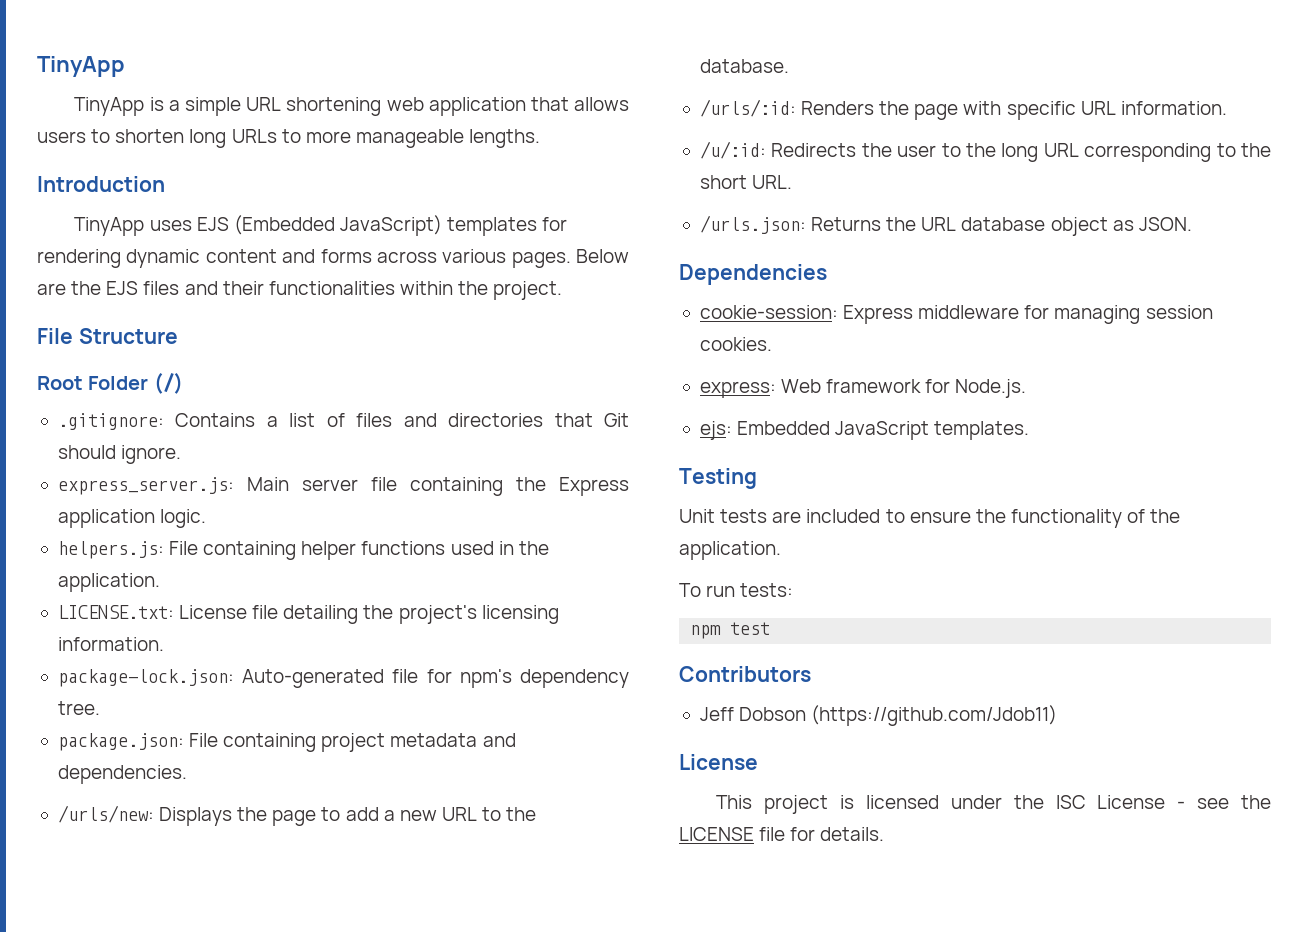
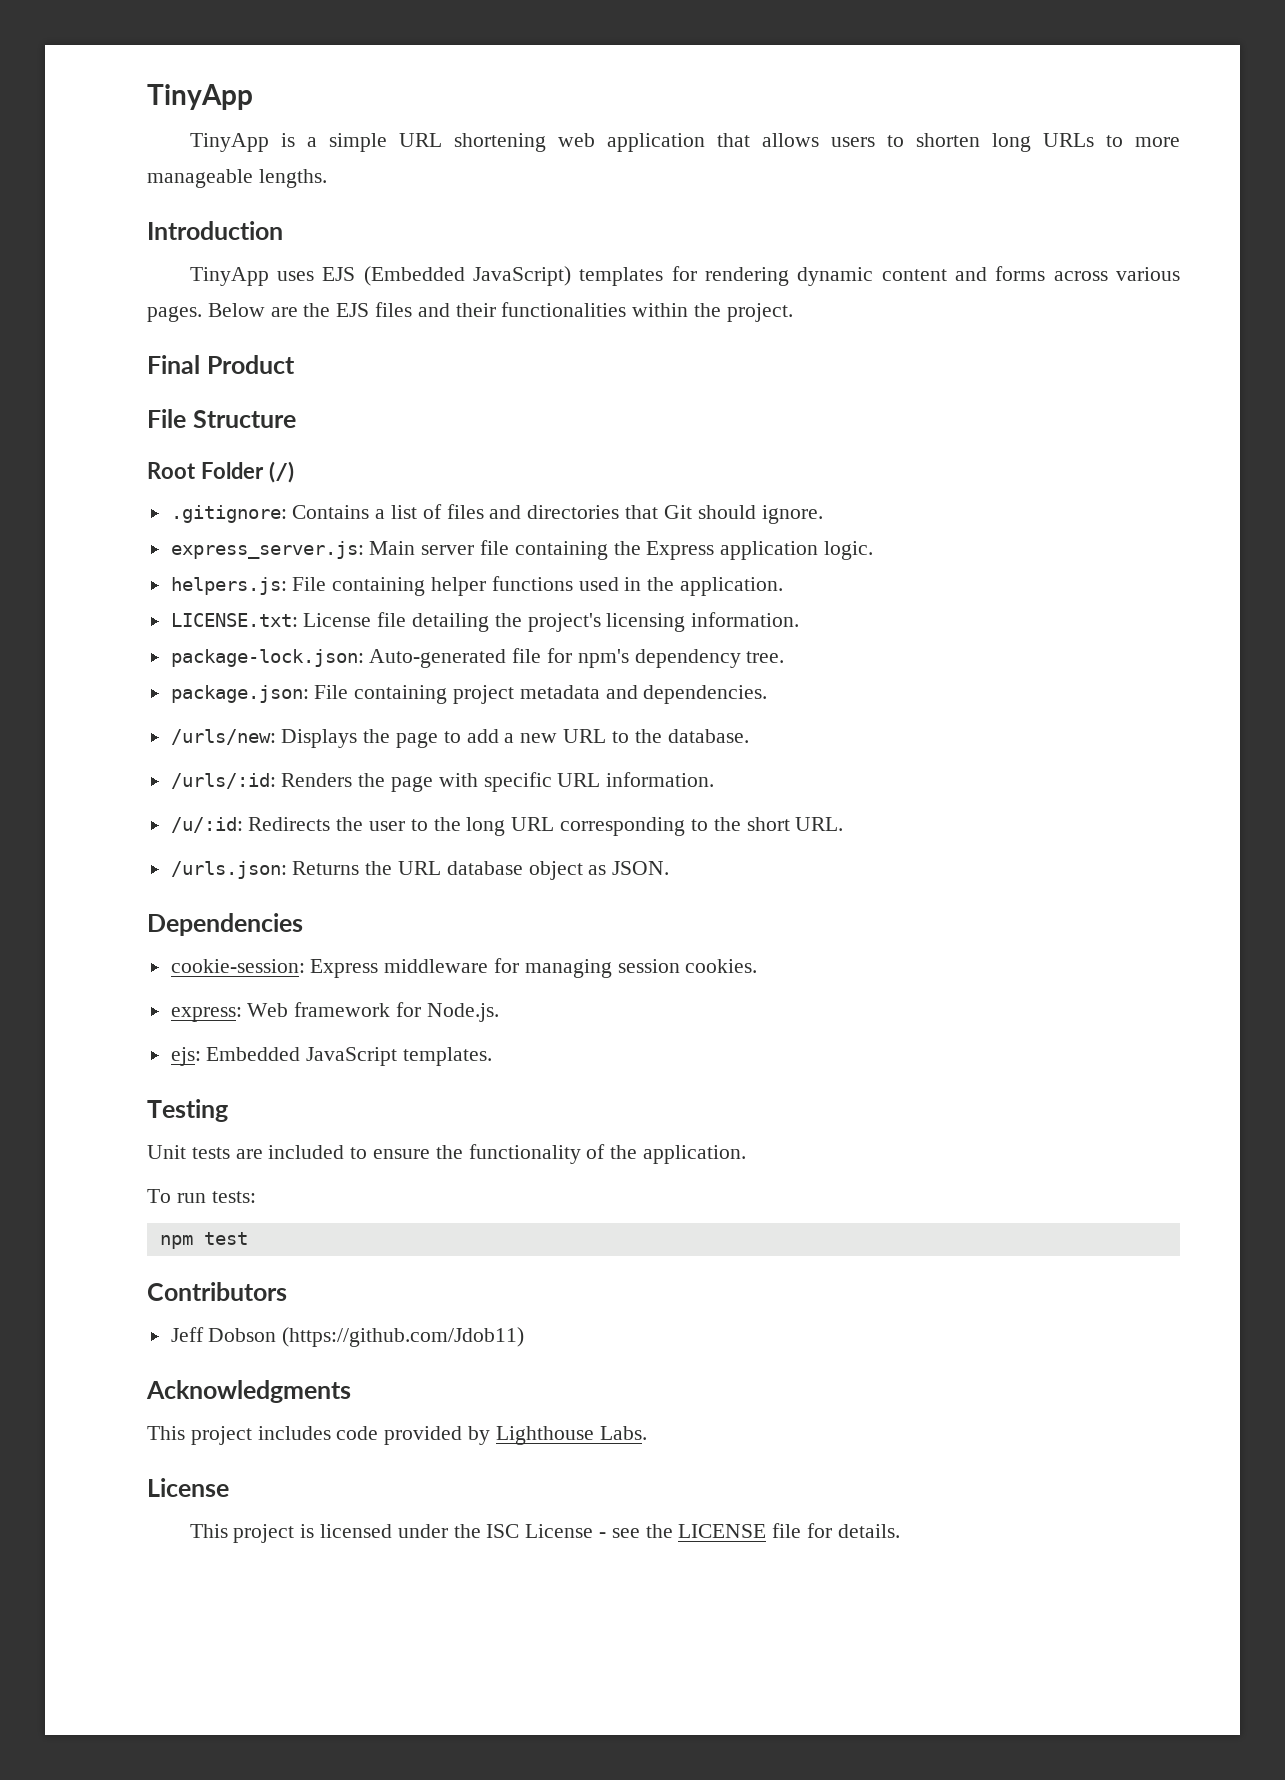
+ Final Product
+ Acknowledgments
+ This project includes code provided by Lighthouse Labs.

